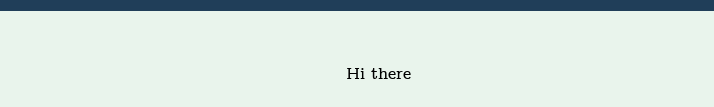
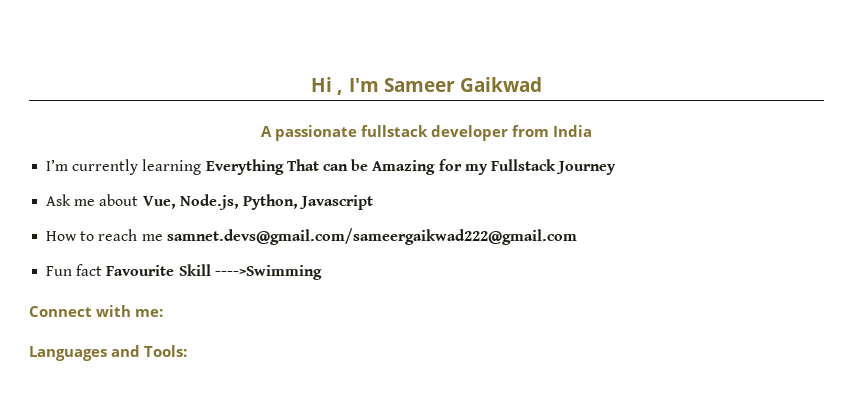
- Hi there
+ Hi , I'm Sameer Gaikwad
+ A passionate fullstack developer from India
+ I’m currently learning Everything That can be Amazing for my Fullstack Journey
+ Ask me about Vue, Node.js, Python, Javascript
+ How to reach me samnet.devs@gmail.com/sameergaikwad222@gmail.com
+ Fun fact Favourite Skill ---->Swimming
+ Connect with me:
+ Languages and Tools:

